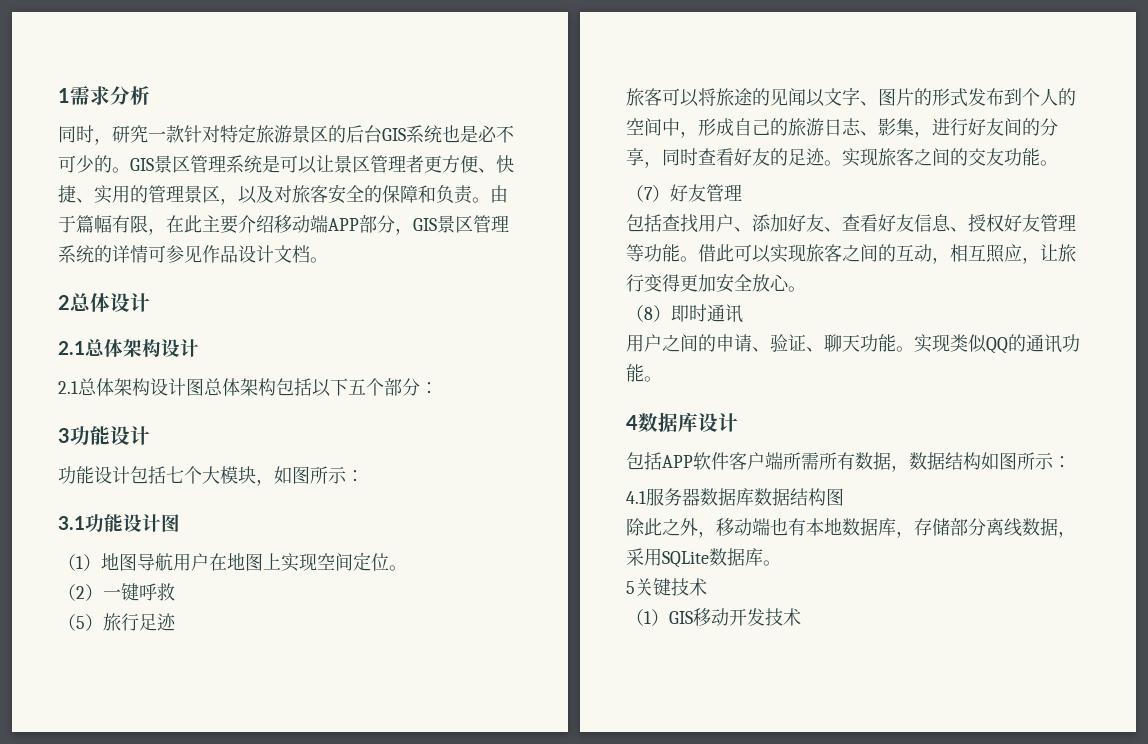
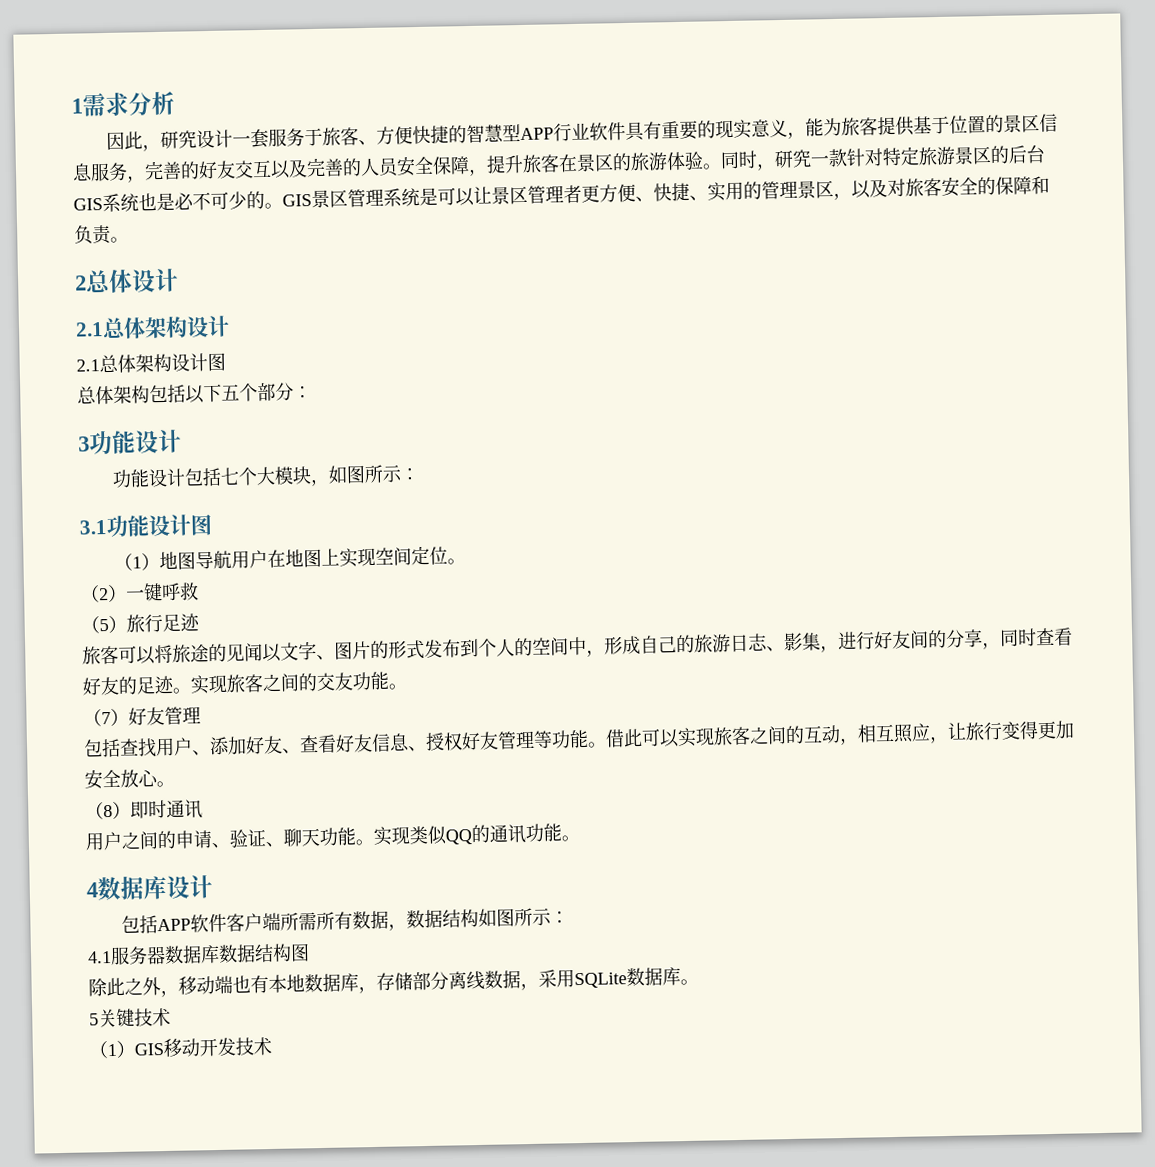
+ 因此，研究设计一套服务于旅客、方便快捷的智慧型APP行业软件具有重要的现实意义，能为旅客提供基于位置的景区信息服务，完善的好友交互以及完善的人员安全保障，提升旅客在景区的旅游体验。
- 由于篇幅有限，在此主要介绍移动端APP部分，GIS景区管理系统的详情可参见作品设计文档。
- 2.1总体架构设计图总体架构包括以下五个部分：
+ 2.1总体架构设计图
+ 总体架构包括以下五个部分：

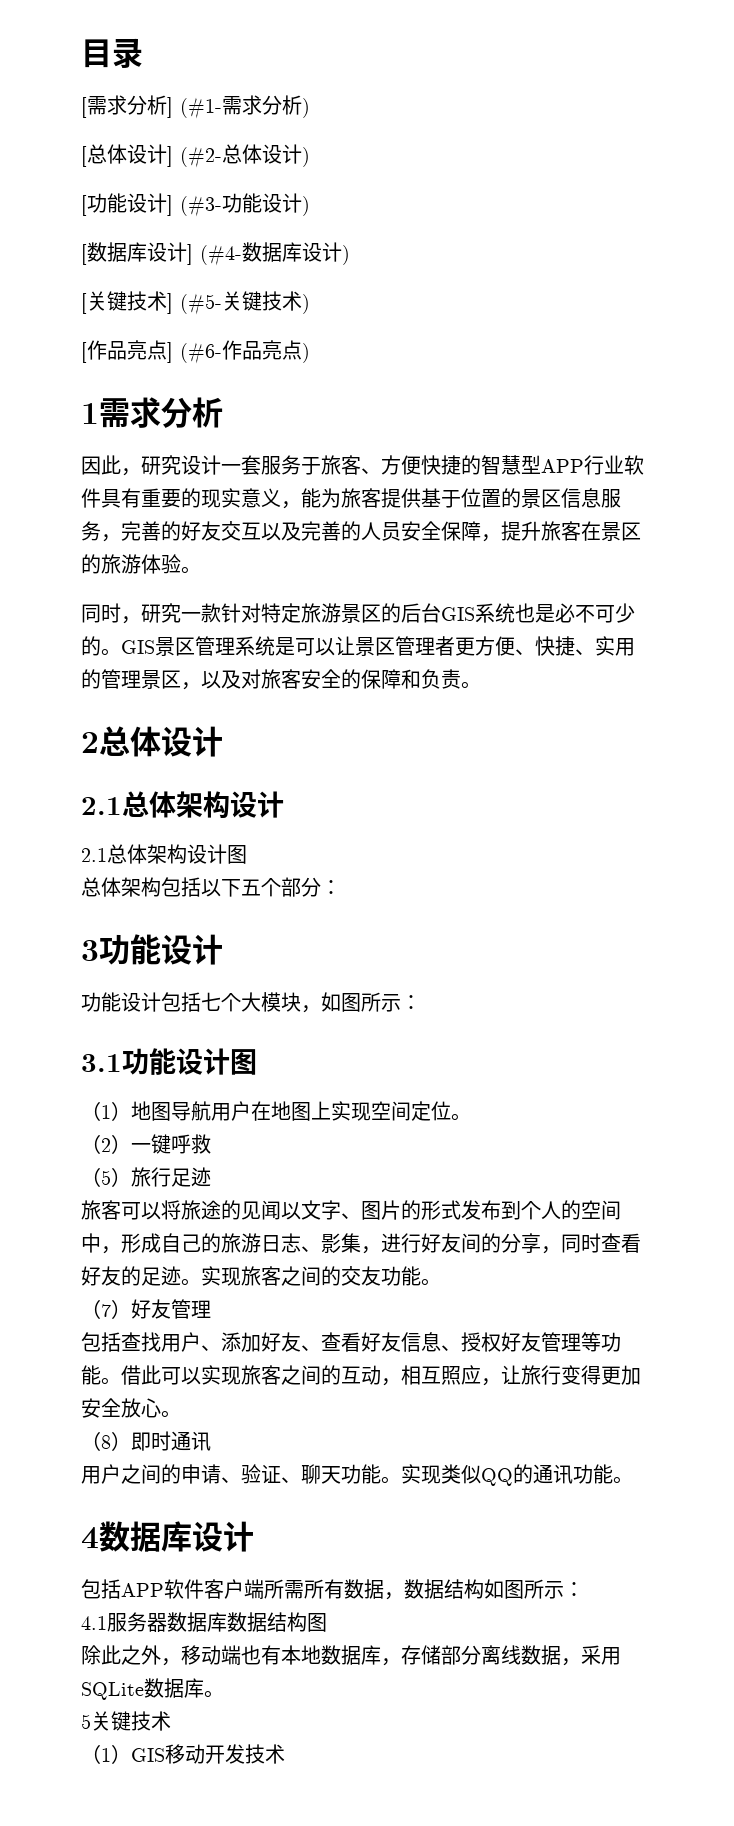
+ 目录
+ [需求分析] (#1-需求分析)
+ [总体设计] (#2-总体设计)
+ [功能设计] (#3-功能设计)
+ [数据库设计] (#4-数据库设计)
+ [关键技术] (#5-关键技术)
+ [作品亮点] (#6-作品亮点)
- 因此，研究设计一套服务于旅客、方便快捷的智慧型APP行业软件具有重要的现实意义，能为旅客提供基于位置的景区信息服务，完善的好友交互以及完善的人员安全保障，提升旅客在景区的旅游体验。同时，研究一款针对特定旅游景区的后台GIS系统也是必不可少的。
+ 因此，研究设计一套服务于旅客、方便快捷的智慧型APP行业软件具有重要的现实意义，能为旅客提供基于位置的景区信息服务，完善的好友交互以及完善的人员安全保障，提升旅客在景区的旅游体验。
+ 同时，研究一款针对特定旅游景区的后台GIS系统也是必不可少的。

